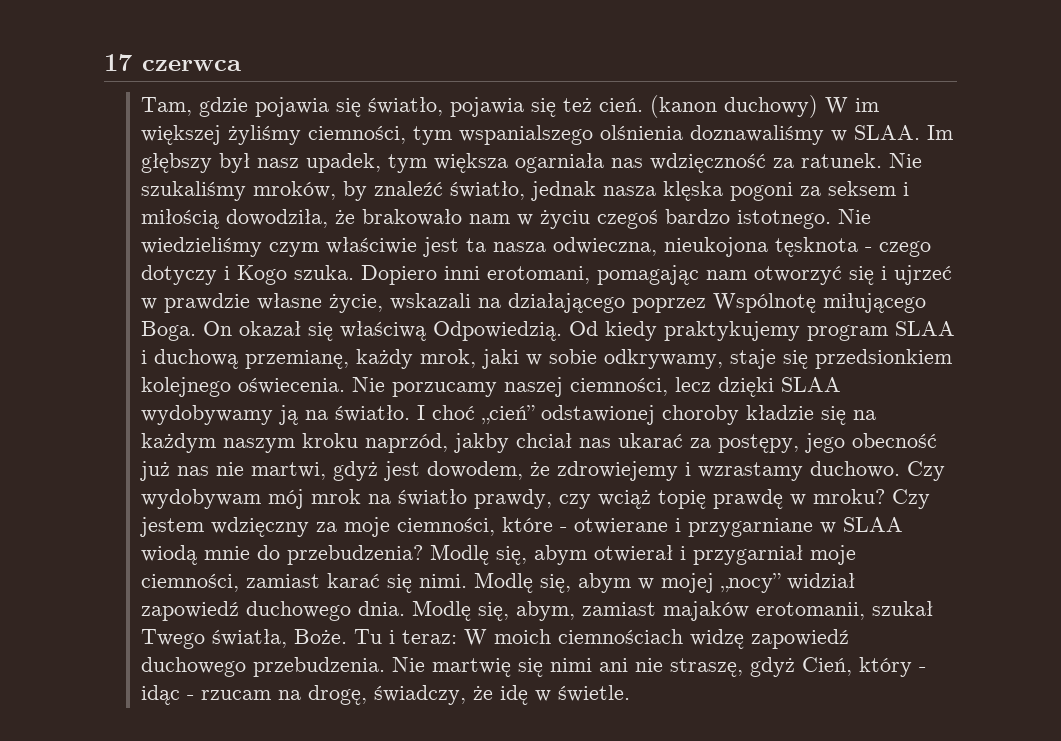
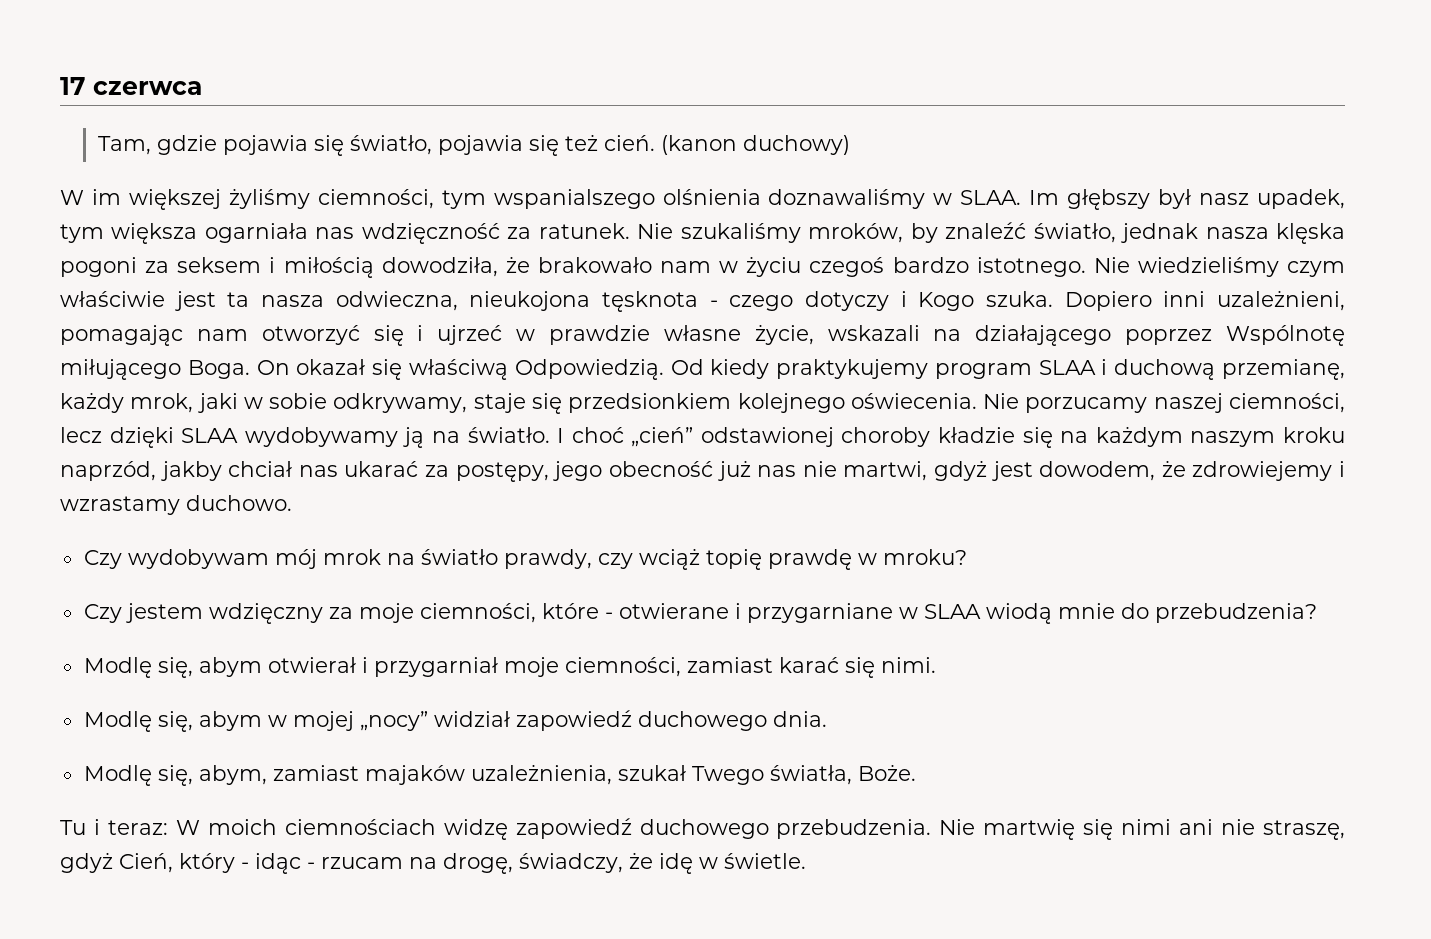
- (kanon duchowy) W im większej żyliśmy ciemności, tym wspanialszego olśnienia doznawaliśmy w SLAA.
+ (kanon duchowy)
+ W im większej żyliśmy ciemności, tym wspanialszego olśnienia doznawaliśmy w SLAA.
- Dopiero inni erotomani, pomagając nam otworzyć się i ujrzeć w prawdzie własne życie, wskazali na działającego poprzez Wspólnotę miłującego Boga.
+ Dopiero inni uzależnieni, pomagając nam otworzyć się i ujrzeć w prawdzie własne życie, wskazali na działającego poprzez Wspólnotę miłującego Boga.
- I choć „cień” odstawionej choroby kładzie się na każdym naszym kroku naprzód, jakby chciał nas ukarać za postępy, jego obecność już nas nie martwi, gdyż jest dowodem, że zdrowiejemy i wzrastamy duchowo. Czy wydobywam mój mrok na światło prawdy, czy wciąż topię prawdę w mroku? Czy jestem wdzięczny za moje ciemności, które - otwierane i przygarniane w SLAA wiodą mnie do przebudzenia? Modlę się, abym otwierał i przygarniał moje ciemności, zamiast karać się nimi. Modlę się, abym w mojej „nocy” widział zapowiedź duchowego dnia. Modlę się, abym, zamiast majaków erotomanii, szukał Twego światła, Boże. Tu i teraz:
+ I choć „cień” odstawionej choroby kładzie się na każdym naszym kroku naprzód, jakby chciał nas ukarać za postępy, jego obecność już nas nie martwi, gdyż jest dowodem, że zdrowiejemy i wzrastamy duchowo.
+ Czy wydobywam mój mrok na światło prawdy, czy wciąż topię prawdę w mroku?
+ Czy jestem wdzięczny za moje ciemności, które - otwierane i przygarniane w SLAA wiodą mnie do przebudzenia?
+ Modlę się, abym otwierał i przygarniał moje ciemności, zamiast karać się nimi.
+ Modlę się, abym w mojej „nocy” widział zapowiedź duchowego dnia.
+ Modlę się, abym, zamiast majaków uzależnienia, szukał Twego światła, Boże.
+ Tu i teraz:

